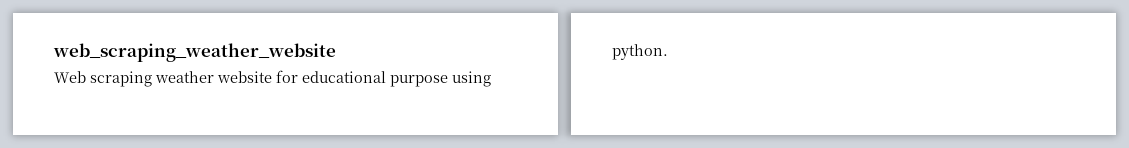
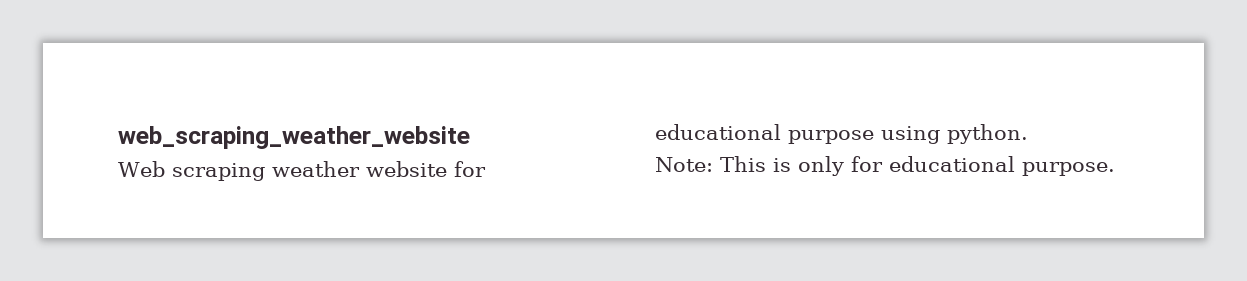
+ Note: This is only for educational purpose.

